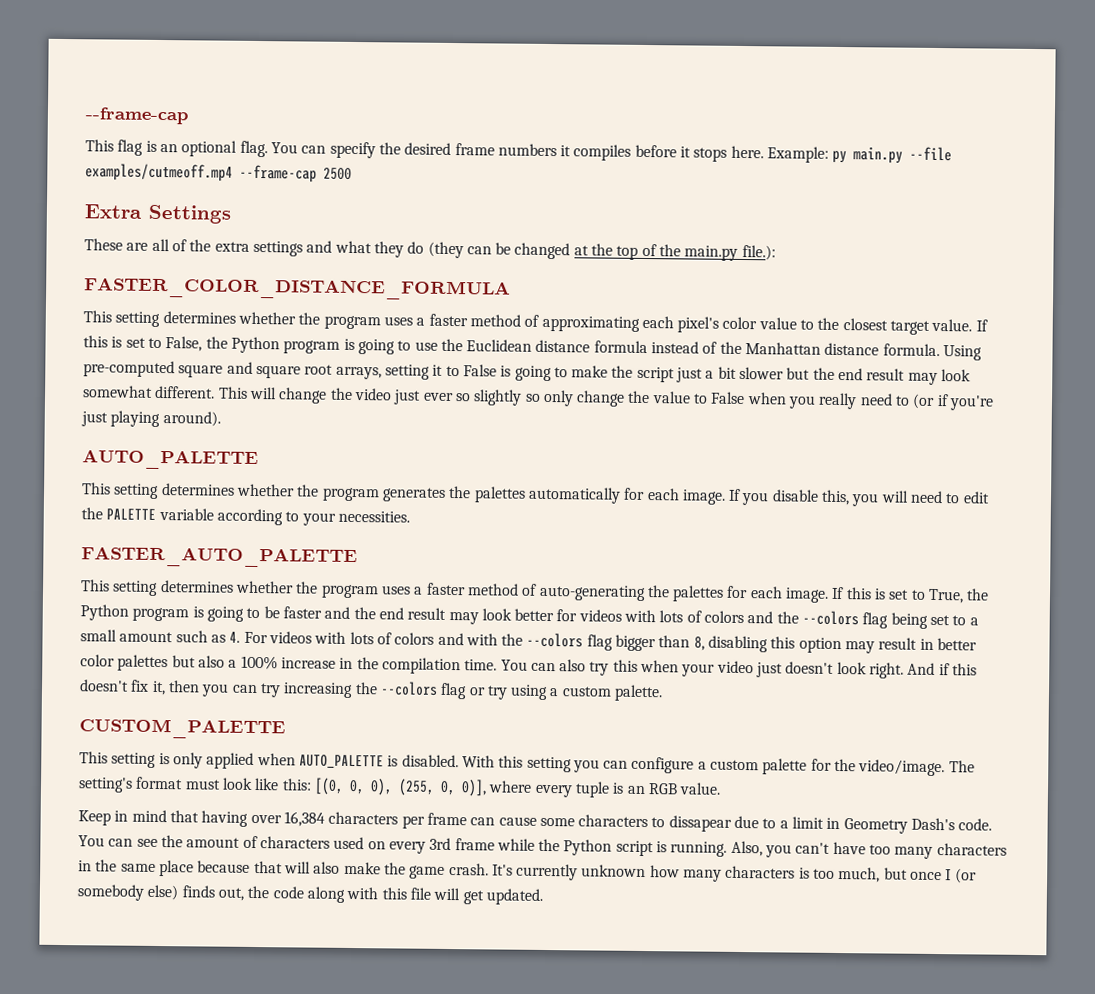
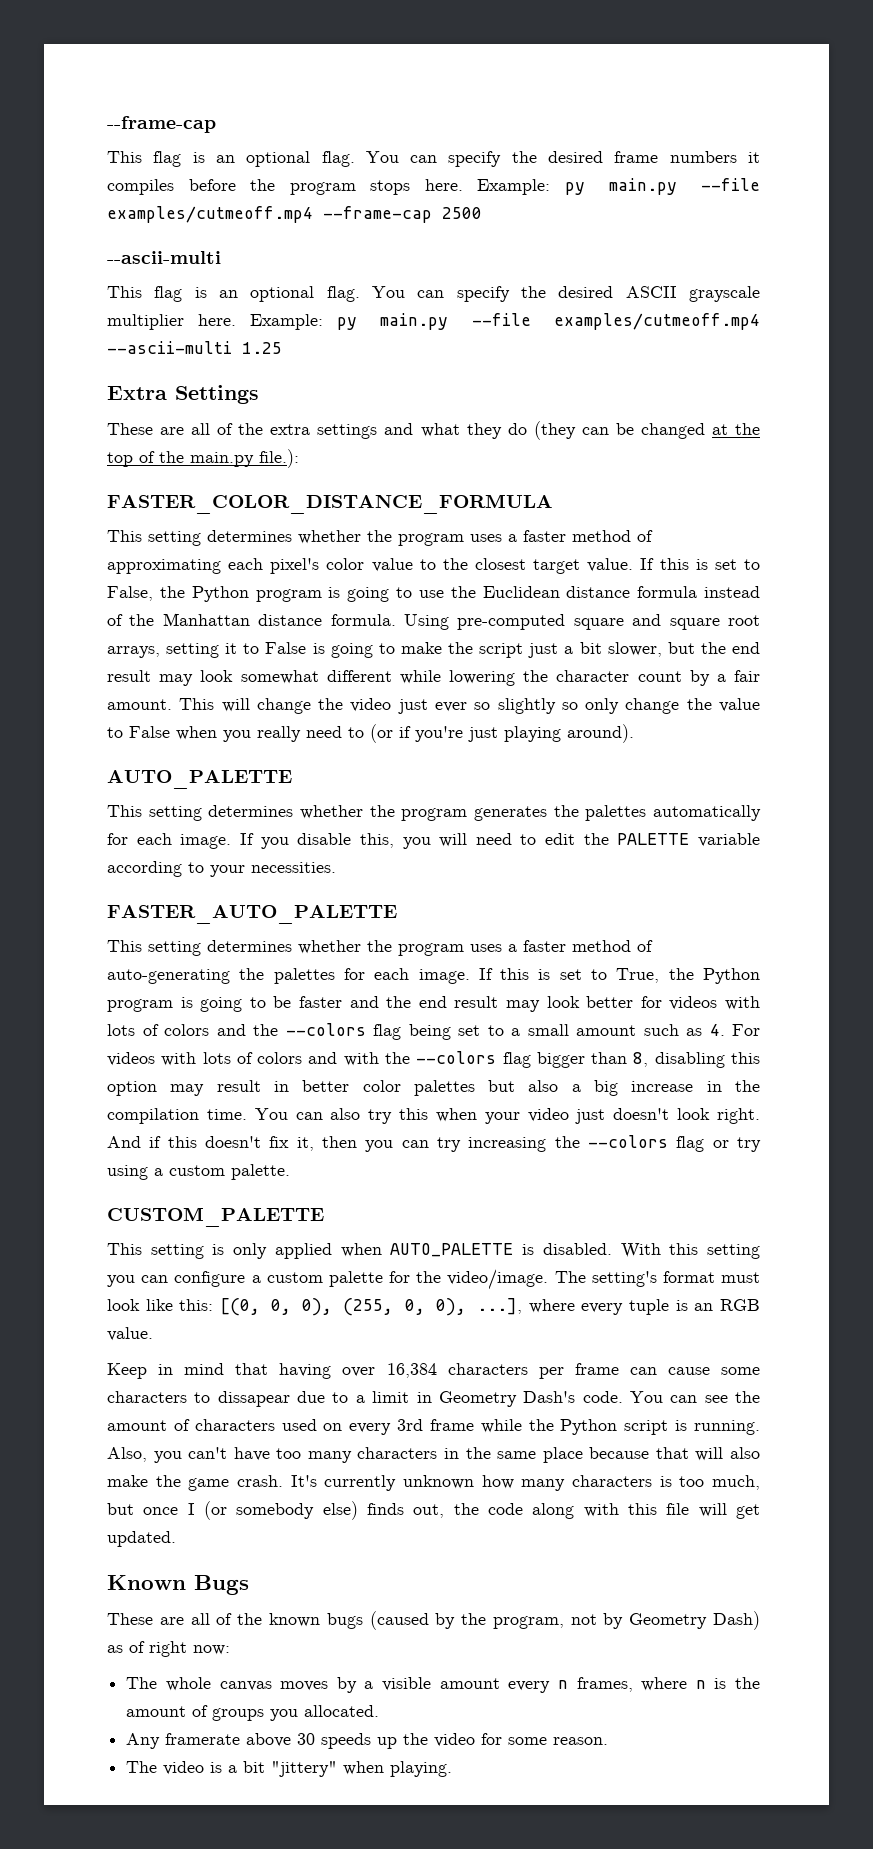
- You can specify the desired frame numbers it compiles before it stops here.
+ You can specify the desired frame numbers it compiles before the program stops here.
  Example: py main.py --file examples/cutmeoff.mp4 --frame-cap 2500
+ --ascii-multi
+ This flag is an optional flag. You can specify the desired ASCII grayscale multiplier here. Example: py main.py --file examples/cutmeoff.mp4 --ascii-multi 1.25
- Using pre-computed square and square root arrays, setting it to False is going to make the script just a bit slower but the end result may look somewhat different.
+ Using pre-computed square and square root arrays, setting it to False is going to make the script just a bit slower, but the end result may look somewhat different while lowering the character count by a fair amount.
- If this is set to True, the Python program is going to be faster and the end result may look better for videos with lots of colors and the --colors flag being set to a small amount such as 4. For videos with lots of colors and with the --colors flag bigger than 8, disabling this option may result in better color palettes but also a 100% increase in the compilation time.
+ If this is set to True, the Python program is going to be faster and the end result may look better for videos with lots of colors and the --colors flag being set to a small amount such as 4. For videos with lots of colors and with the --colors flag bigger than 8, disabling this option may result in better color palettes but also a big increase in the compilation time.
- The setting's format must look like this: [(0, 0, 0), (255, 0, 0)], where every tuple is an RGB value.
+ The setting's format must look like this: [(0, 0, 0), (255, 0, 0), ...], where every tuple is an RGB value.
+ Known Bugs
+ These are all of the known bugs (caused by the program, not by Geometry Dash) as of right now:
+ The whole canvas moves by a visible amount every n frames, where n is the amount of groups you allocated.
+ Any framerate above 30 speeds up the video for some reason.
+ The video is a bit "jittery" when playing.

